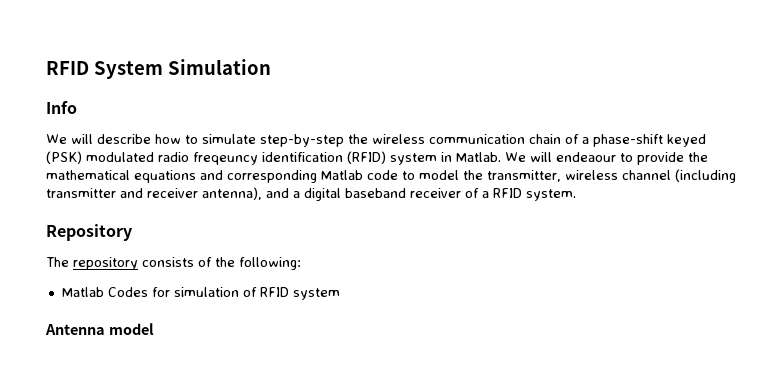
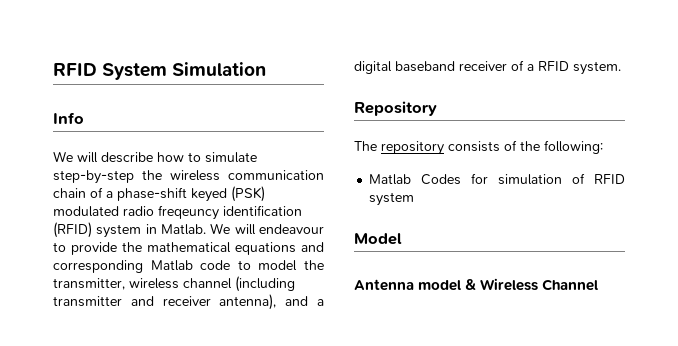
- We will endeaour to provide the mathematical equations and corresponding Matlab code to model the transmitter, wireless channel (including transmitter and receiver antenna), and a digital baseband receiver of a RFID system.
+ We will endeavour to provide the mathematical equations and corresponding Matlab code to model the transmitter, wireless channel (including transmitter and receiver antenna), and a digital baseband receiver of a RFID system.
+ Model
- Antenna model
+ Antenna model & Wireless Channel

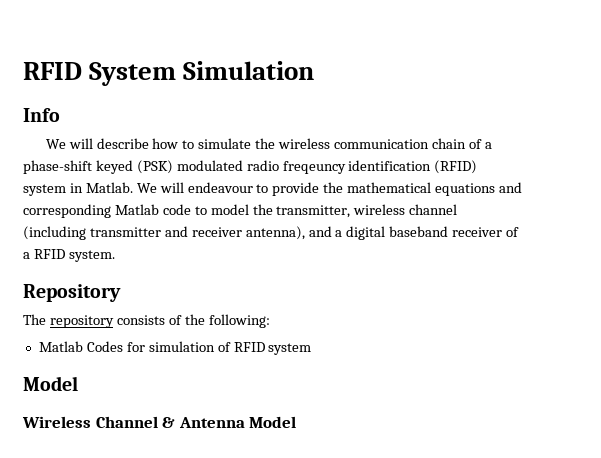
- We will describe how to simulate step-by-step the wireless communication chain of a phase-shift keyed (PSK) modulated radio freqeuncy identification (RFID) system in Matlab.
+ We will describe how to simulate the wireless communication chain of a phase-shift keyed (PSK) modulated radio freqeuncy identification (RFID) system in Matlab.
- Antenna model & Wireless Channel
+ Wireless Channel & Antenna Model

